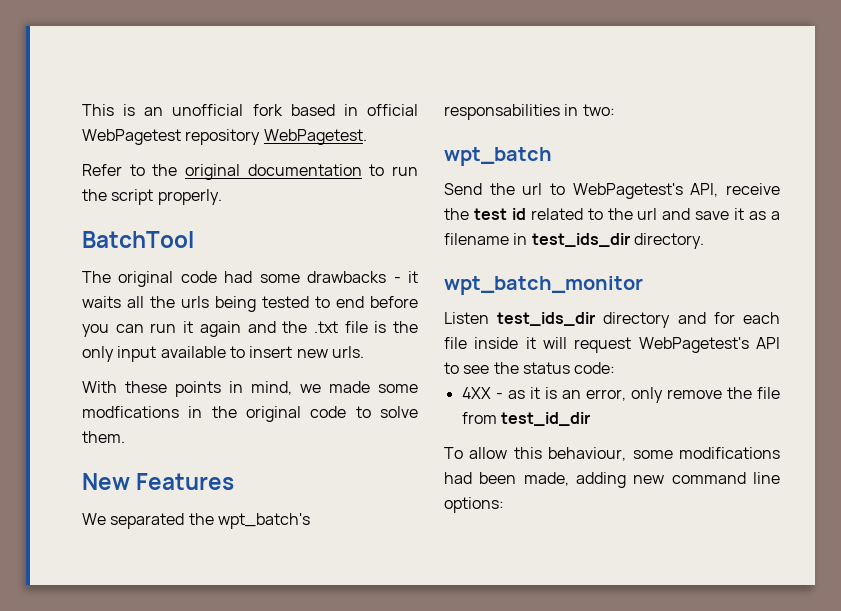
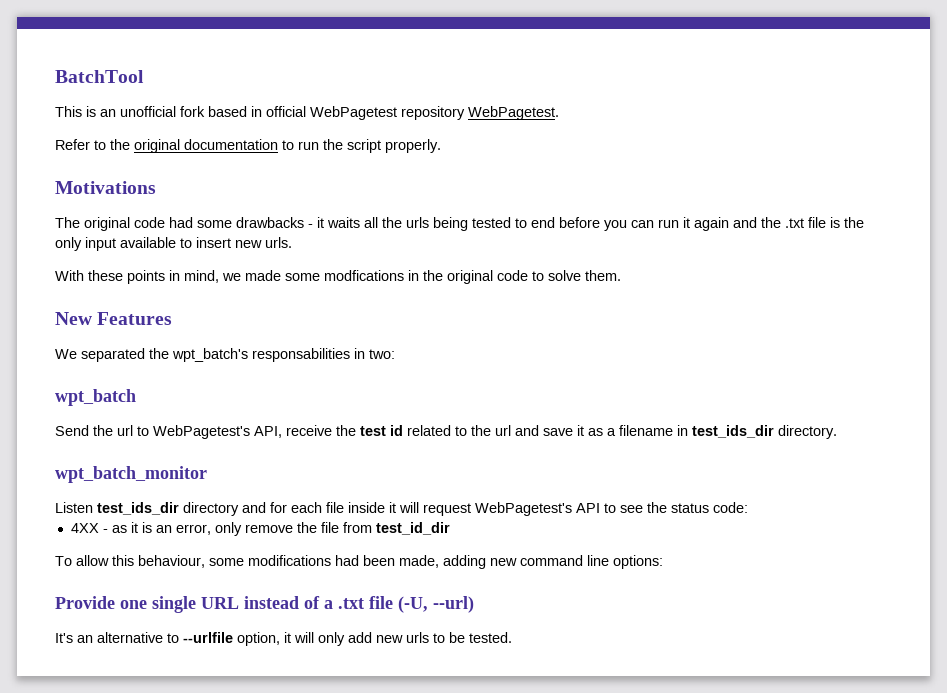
+ BatchTool
- BatchTool
+ Motivations
+ Provide one single URL instead of a .txt file (-U, --url)
+ It's an alternative to --urlfile option, it will only add new urls to be tested.

